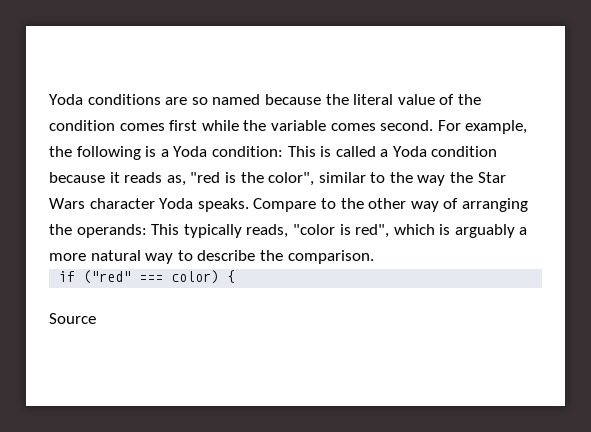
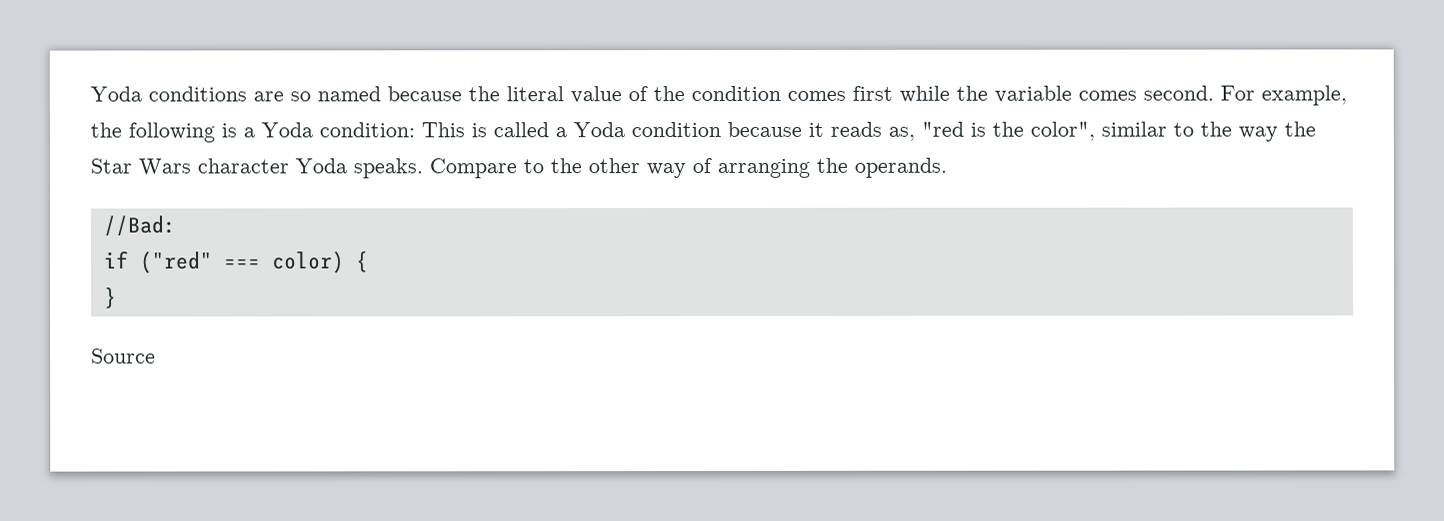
- Compare to the other way of arranging the operands: This typically reads, "color is red", which is arguably a more natural way to describe the comparison.
+ Compare to the other way of arranging the operands.
+ //Bad:
+ }

